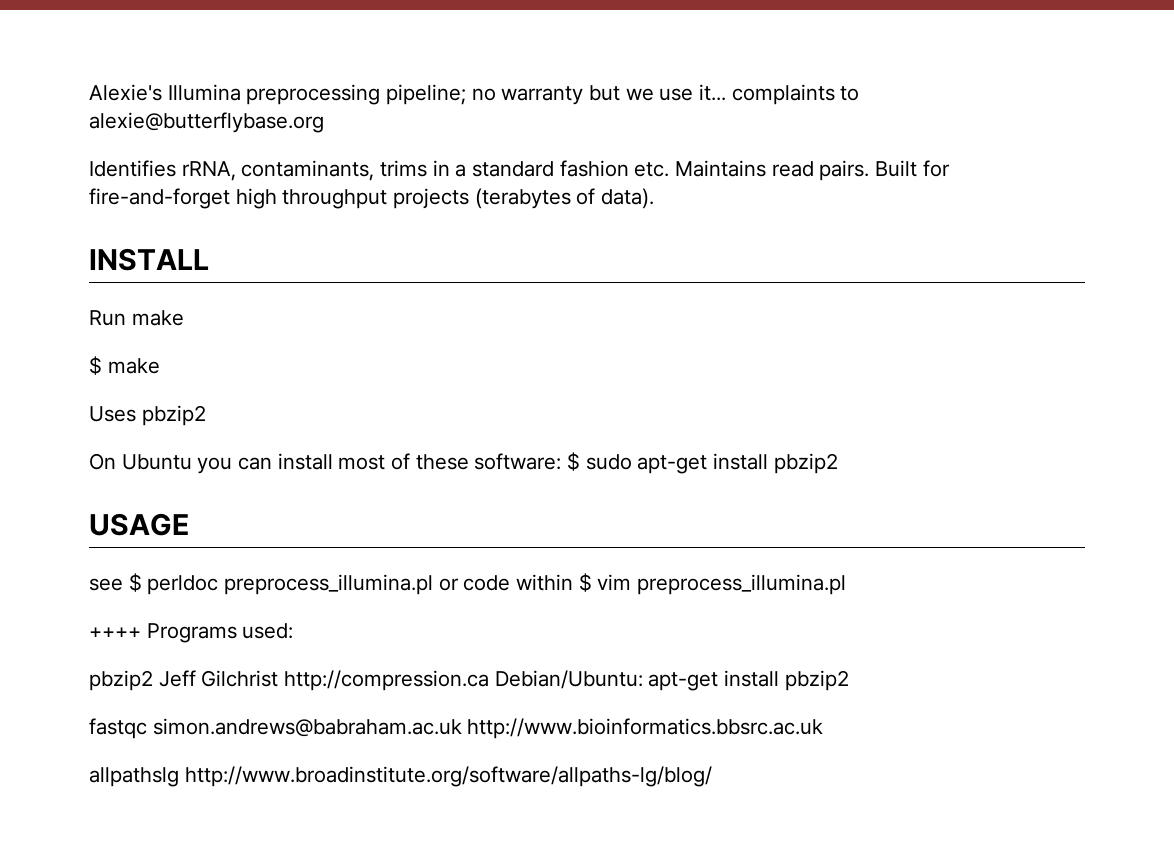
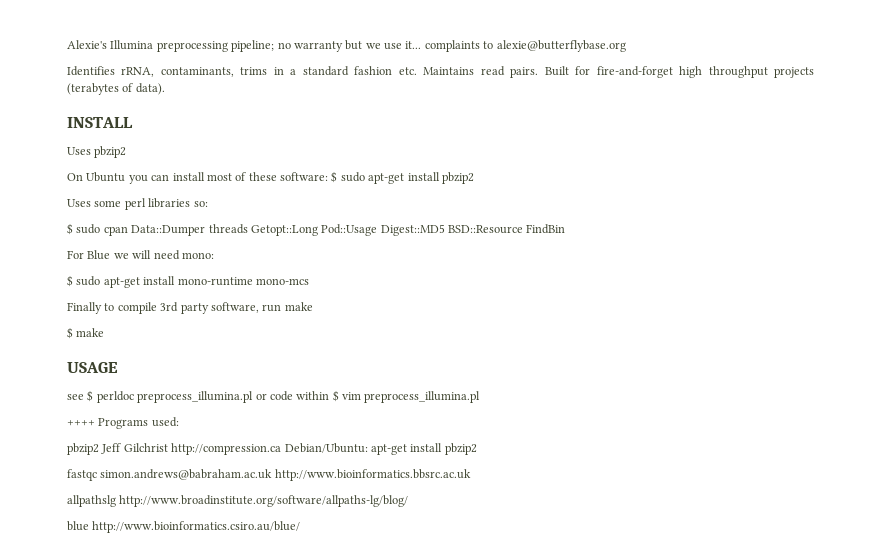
- Run make
- $ make
+ Uses some perl libraries so:
+ $ sudo cpan Data::Dumper threads Getopt::Long Pod::Usage Digest::MD5 BSD::Resource FindBin
+ For Blue we will need mono:
+ $ sudo apt-get install mono-runtime mono-mcs
+ Finally to compile 3rd party software, run make
+ $ make
+ blue http://www.bioinformatics.csiro.au/blue/

